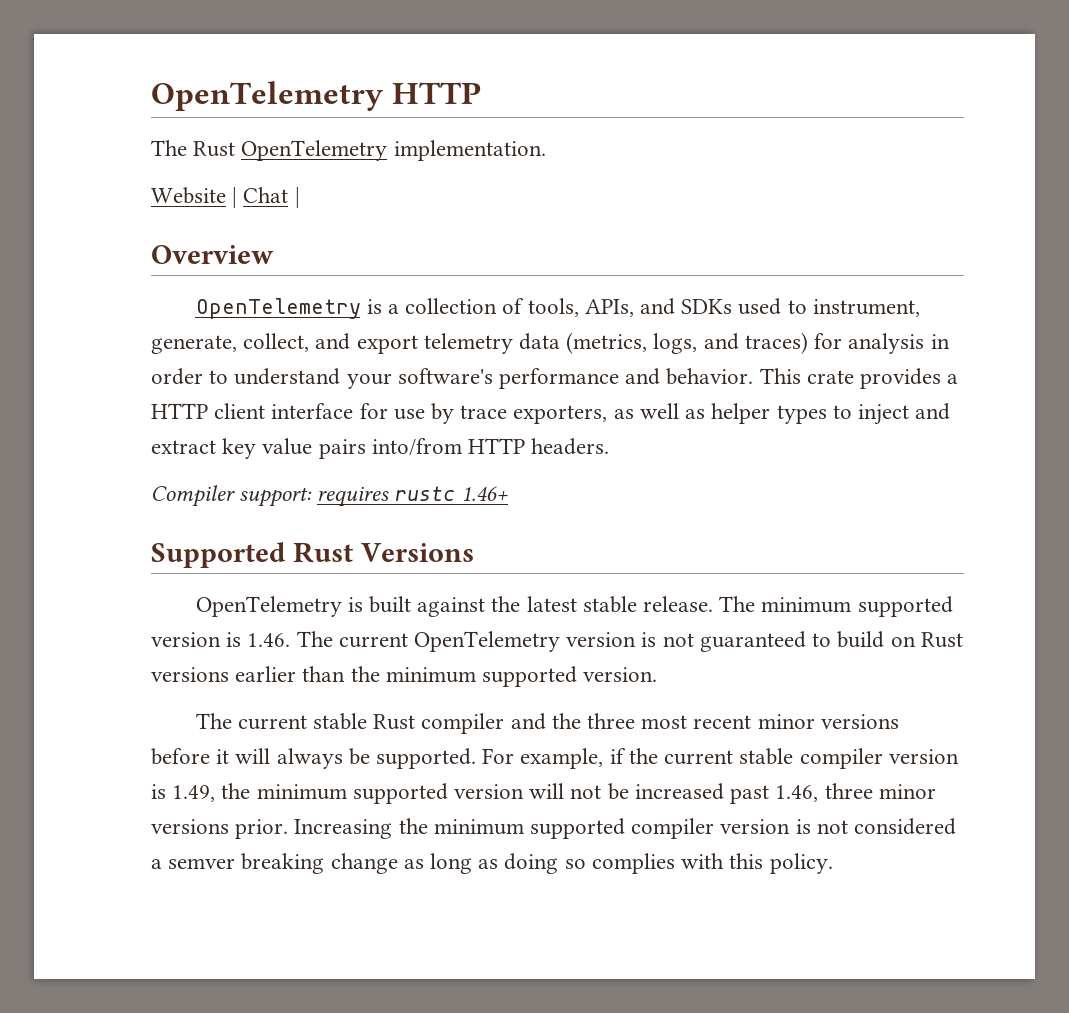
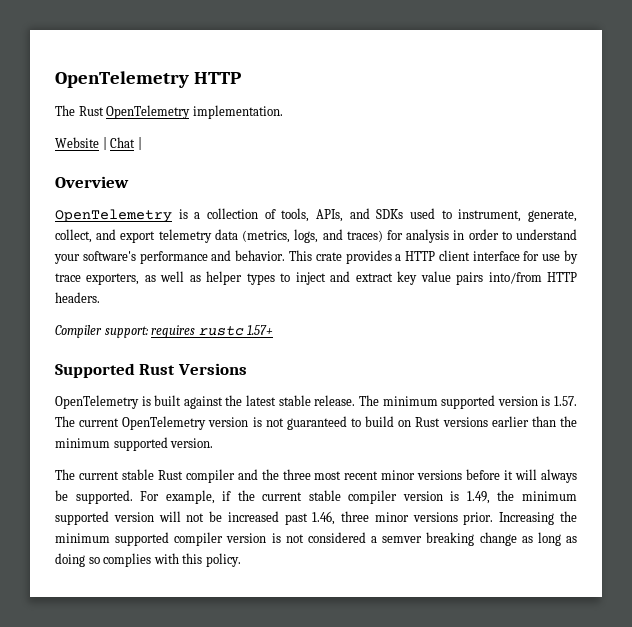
- Compiler support: requires rustc 1.46+
+ Compiler support: requires rustc 1.57+
- The minimum supported version is 1.46. The current OpenTelemetry version is not guaranteed to build on Rust versions earlier than the minimum supported version.
+ The minimum supported version is 1.57. The current OpenTelemetry version is not guaranteed to build on Rust versions earlier than the minimum supported version.

